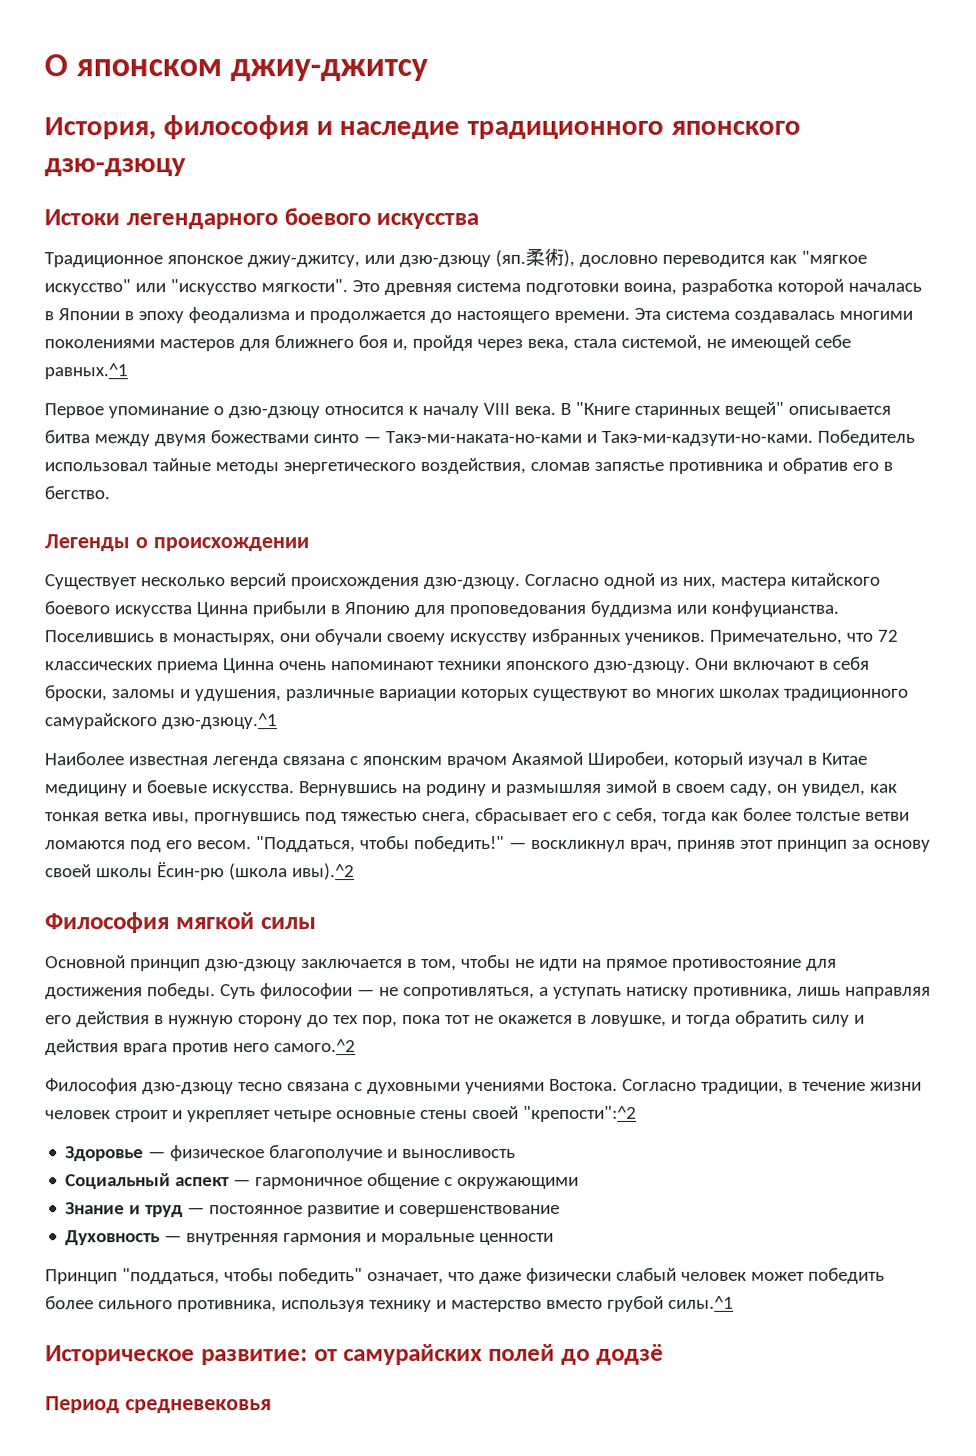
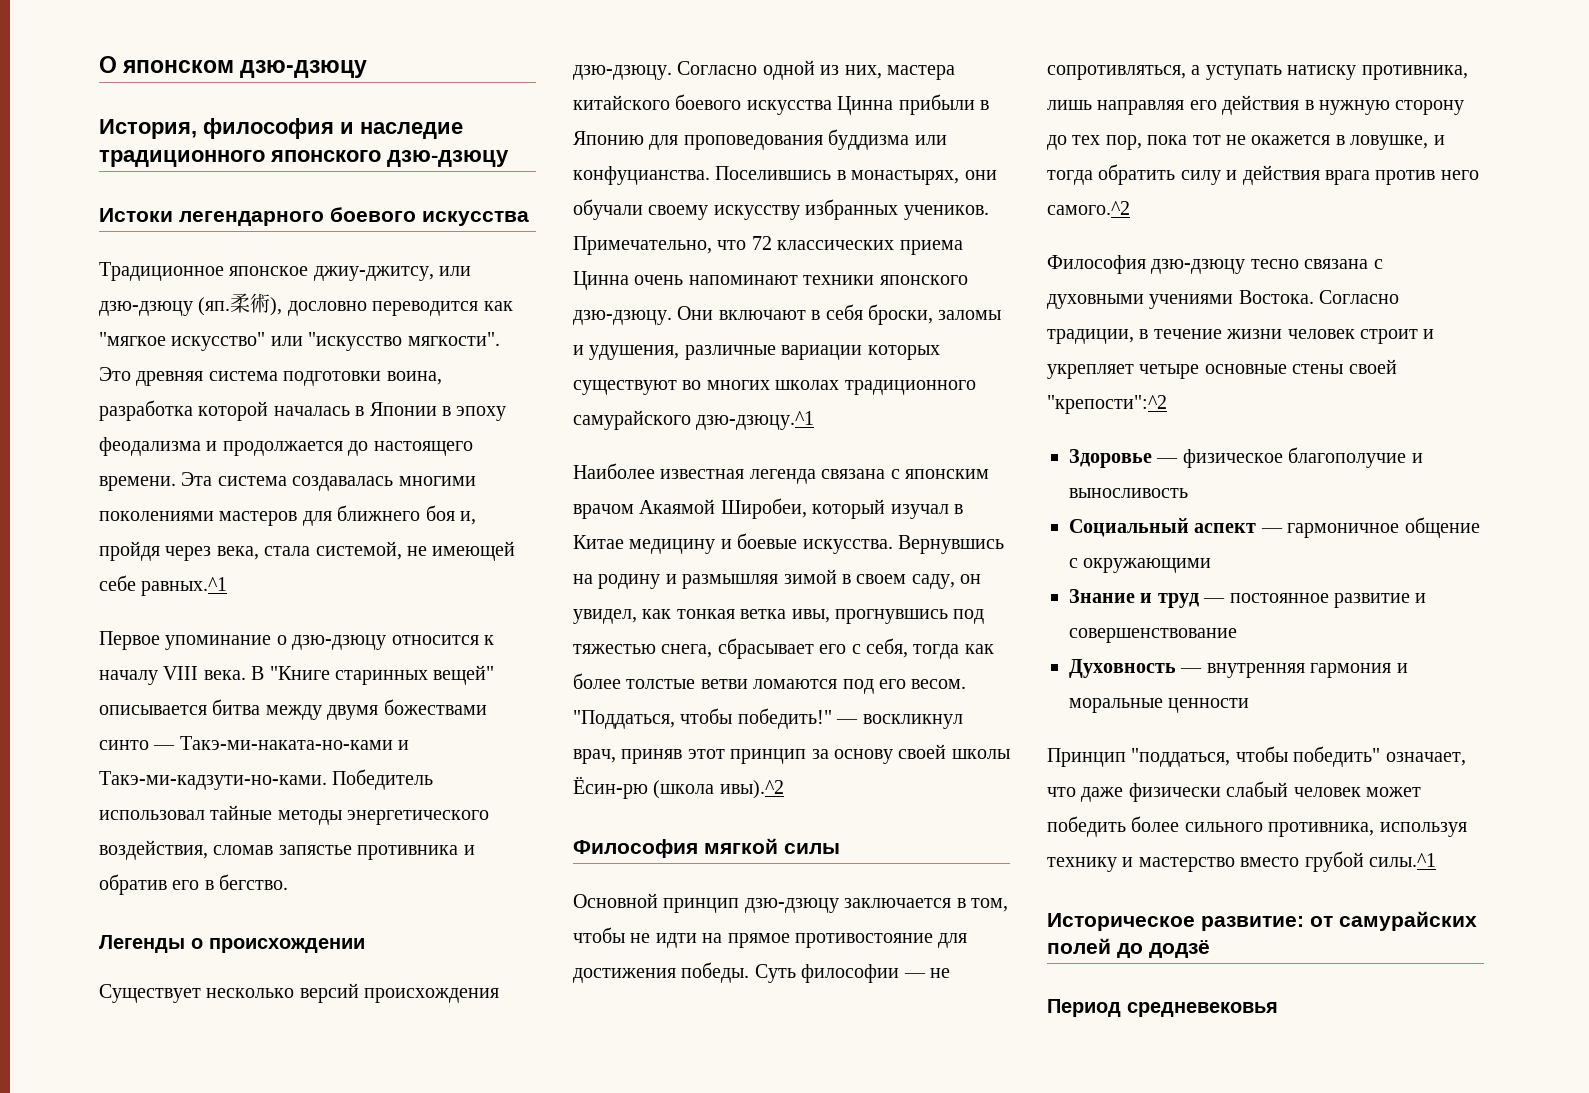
- О японском джиу-джитсу
+ О японском дзю-дзюцу

